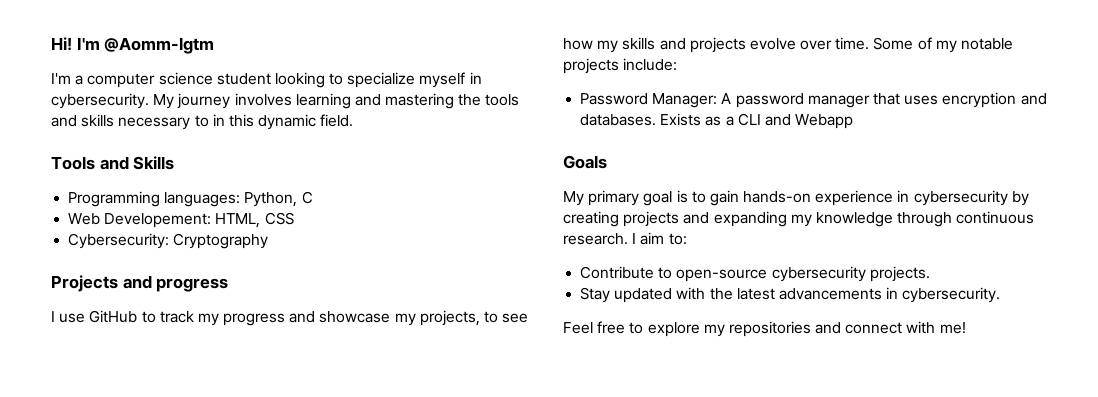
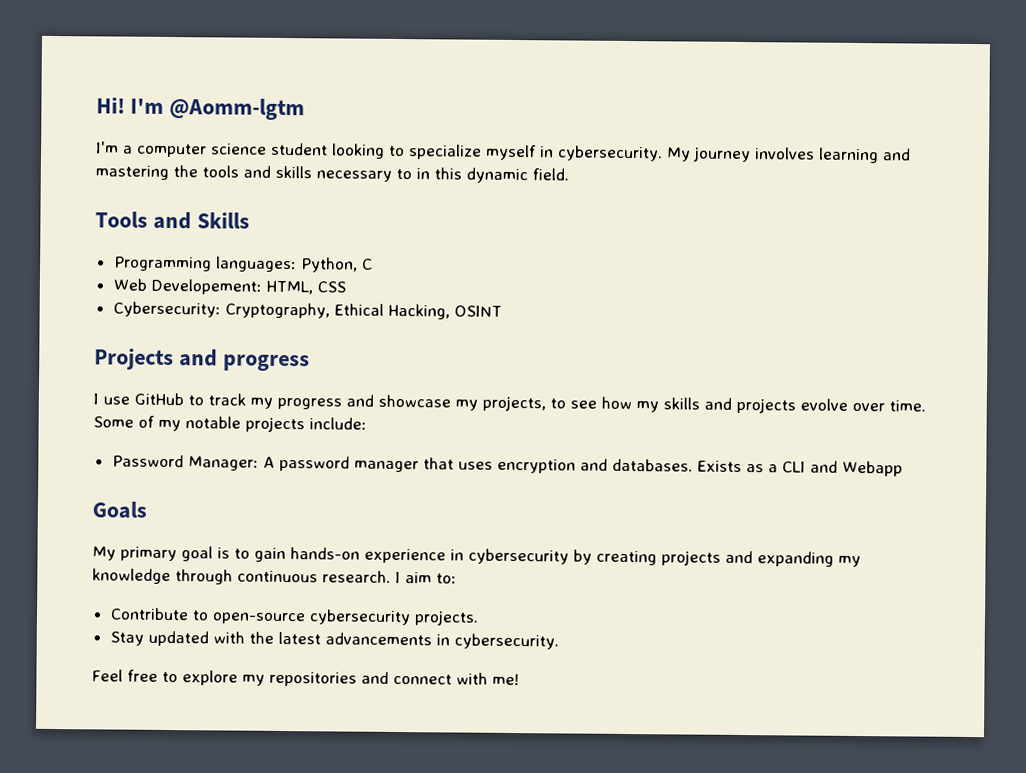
- Cybersecurity: Cryptography
+ Cybersecurity: Cryptography, Ethical Hacking, OSINT

